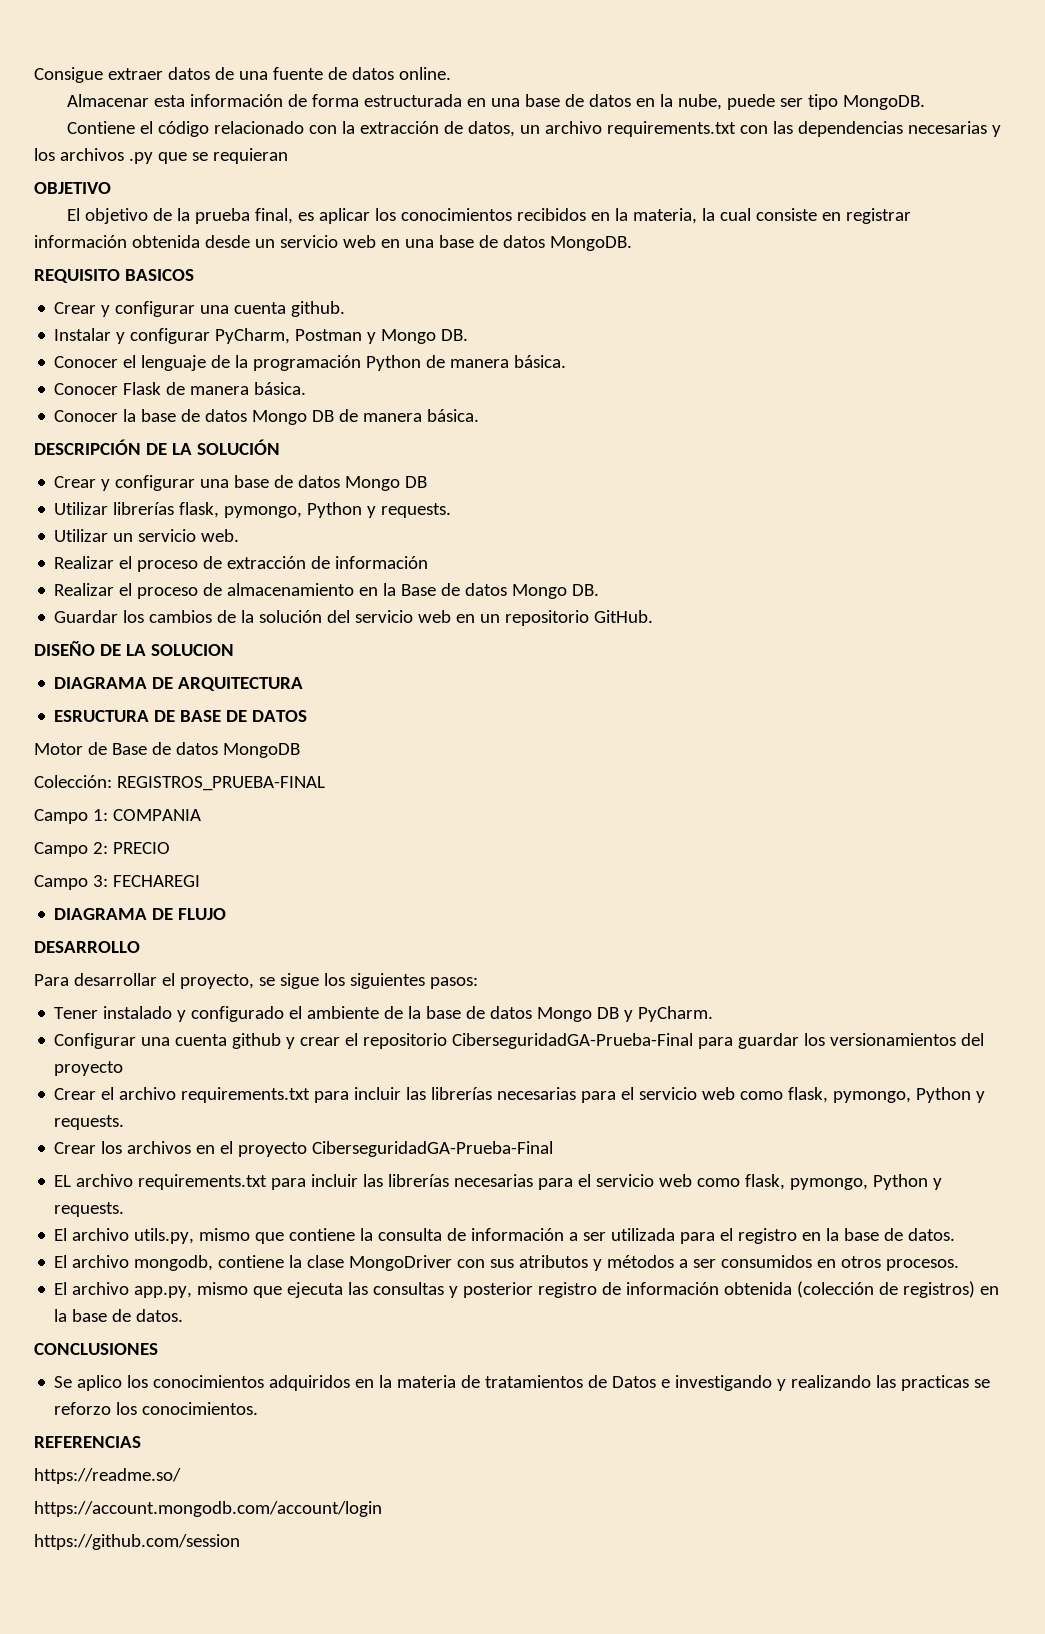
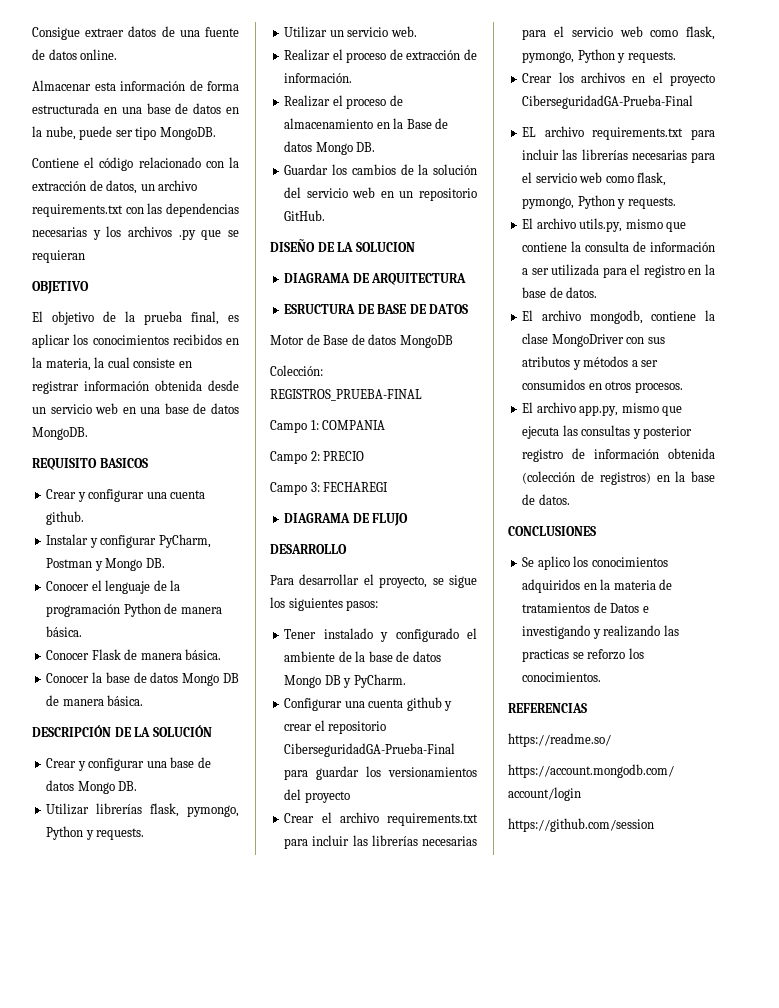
- Crear y configurar una base de datos Mongo DB
+ Crear y configurar una base de datos Mongo DB.
- Realizar el proceso de extracción de información
+ Realizar el proceso de extracción de información.

